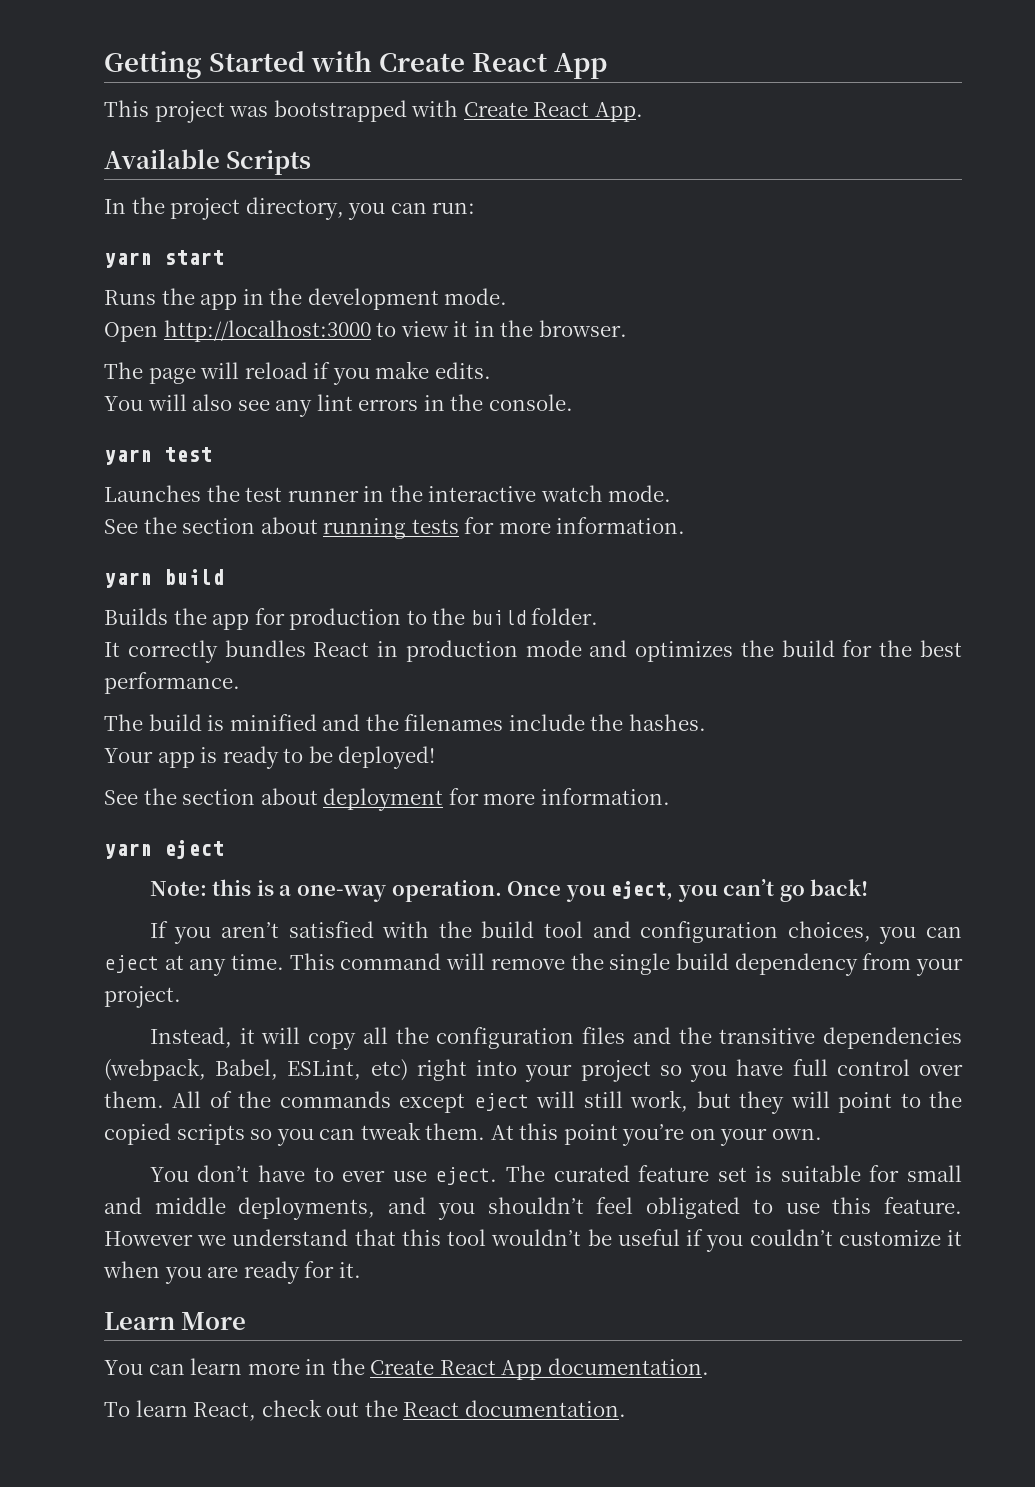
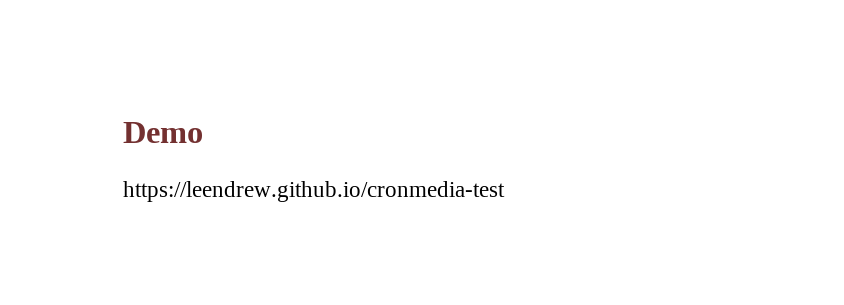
- Getting Started with Create React App
- This project was bootstrapped with Create React App.
- Available Scripts
- In the project directory, you can run:
- yarn start
- Runs the app in the development mode.
- Open http://localhost:3000 to view it in the browser.
- The page will reload if you make edits.
- You will also see any lint errors in the console.
- yarn test
- Launches the test runner in the interactive watch mode.
- See the section about running tests for more information.
- yarn build
- Builds the app for production to the build folder.
- It correctly bundles React in production mode and optimizes the build for the best performance.
- The build is minified and the filenames include the hashes.
- Your app is ready to be deployed!
- See the section about deployment for more information.
- yarn eject
- Note: this is a one-way operation. Once you eject, you can’t go back!
- If you aren’t satisfied with the build tool and configuration choices, you can eject at any time. This command will remove the single build dependency from your project.
- Instead, it will copy all the configuration files and the transitive dependencies (webpack, Babel, ESLint, etc) right into your project so you have full control over them. All of the commands except eject will still work, but they will point to the copied scripts so you can tweak them. At this point you’re on your own.
- You don’t have to ever use eject. The curated feature set is suitable for small and middle deployments, and you shouldn’t feel obligated to use this feature. However we understand that this tool wouldn’t be useful if you couldn’t customize it when you are ready for it.
- Learn More
- You can learn more in the Create React App documentation.
- To learn React, check out the React documentation.
+ Demo
+ https://leendrew.github.io/cronmedia-test

